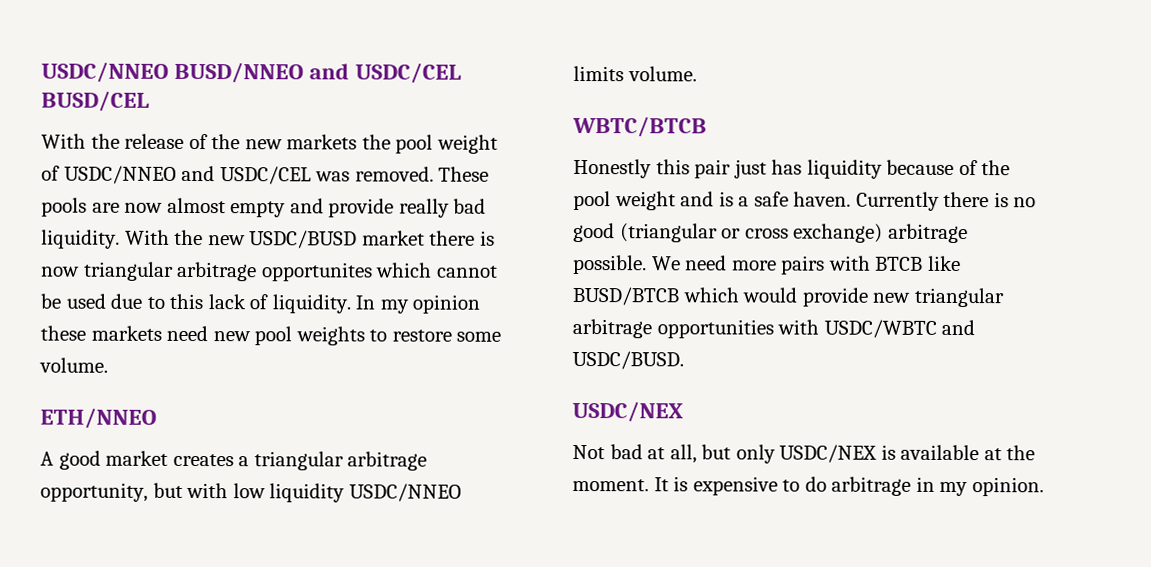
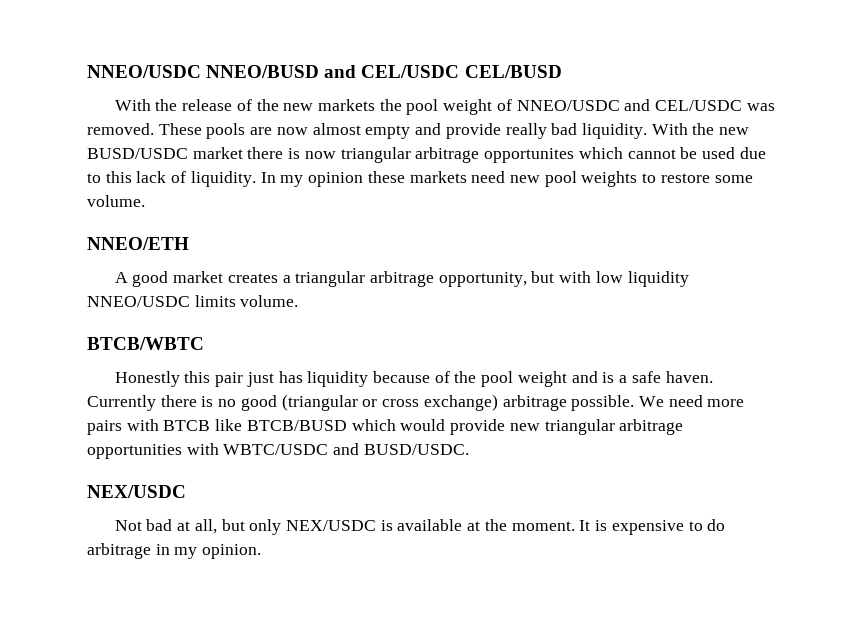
- USDC/NNEO BUSD/NNEO and USDC/CEL BUSD/CEL
+ NNEO/USDC NNEO/BUSD and CEL/USDC CEL/BUSD
- With the release of the new markets the pool weight of USDC/NNEO and USDC/CEL was removed.
+ With the release of the new markets the pool weight of NNEO/USDC and CEL/USDC was removed.
- With the new USDC/BUSD market there is now triangular arbitrage opportunites which cannot be used due to this lack of liquidity.
+ With the new BUSD/USDC market there is now triangular arbitrage opportunites which cannot be used due to this lack of liquidity.
- ETH/NNEO
+ NNEO/ETH
- A good market creates a triangular arbitrage opportunity, but with low liquidity USDC/NNEO limits volume.
+ A good market creates a triangular arbitrage opportunity, but with low liquidity NNEO/USDC limits volume.
- WBTC/BTCB
+ BTCB/WBTC
- We need more pairs with BTCB like BUSD/BTCB which would provide new triangular arbitrage opportunities with USDC/WBTC and USDC/BUSD.
- USDC/NEX
+ We need more pairs with BTCB like BTCB/BUSD which would provide new triangular arbitrage opportunities with WBTC/USDC and BUSD/USDC.
+ NEX/USDC
- Not bad at all, but only USDC/NEX is available at the moment.
+ Not bad at all, but only NEX/USDC is available at the moment.

